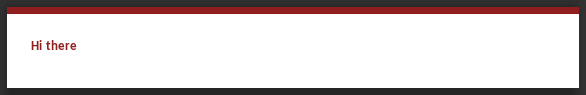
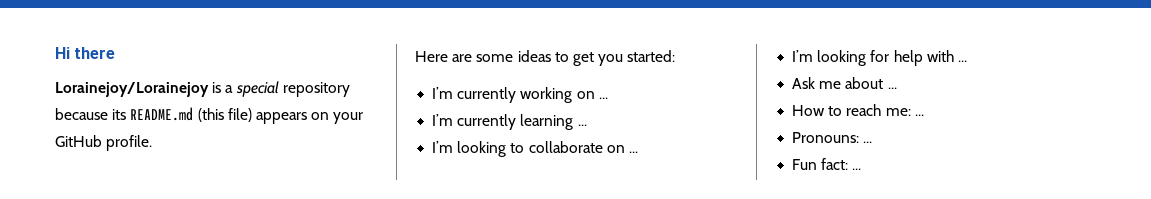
+ Lorainejoy/Lorainejoy is a special repository because its README.md (this file) appears on your GitHub profile.
+ Here are some ideas to get you started:
+ I’m currently working on ...
+ I’m currently learning ...
+ I’m looking to collaborate on ...
+ I’m looking for help with ...
+ Ask me about ...
+ How to reach me: ...
+ Pronouns: ...
+ Fun fact: ...

